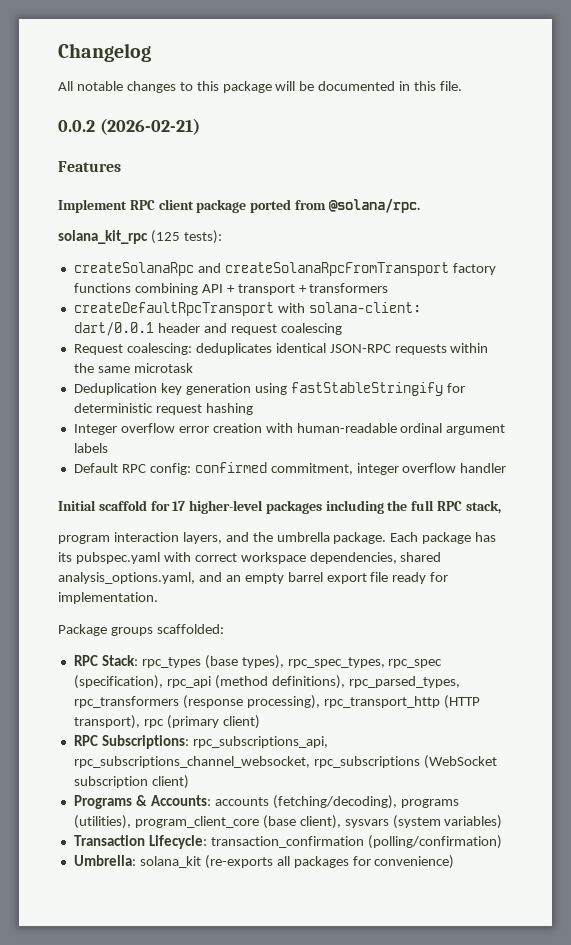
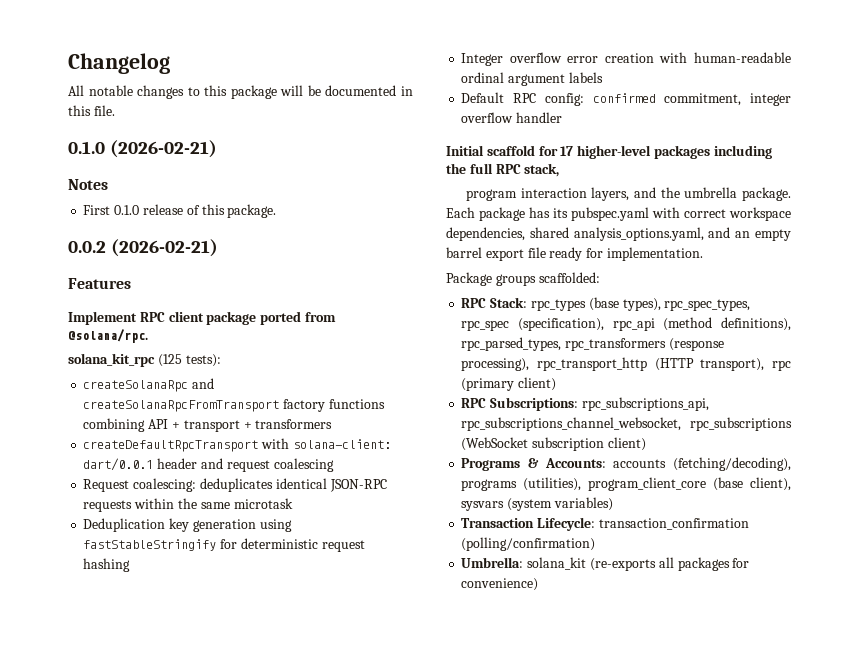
+ 0.1.0 (2026-02-21)
+ Notes
+ First 0.1.0 release of this package.

